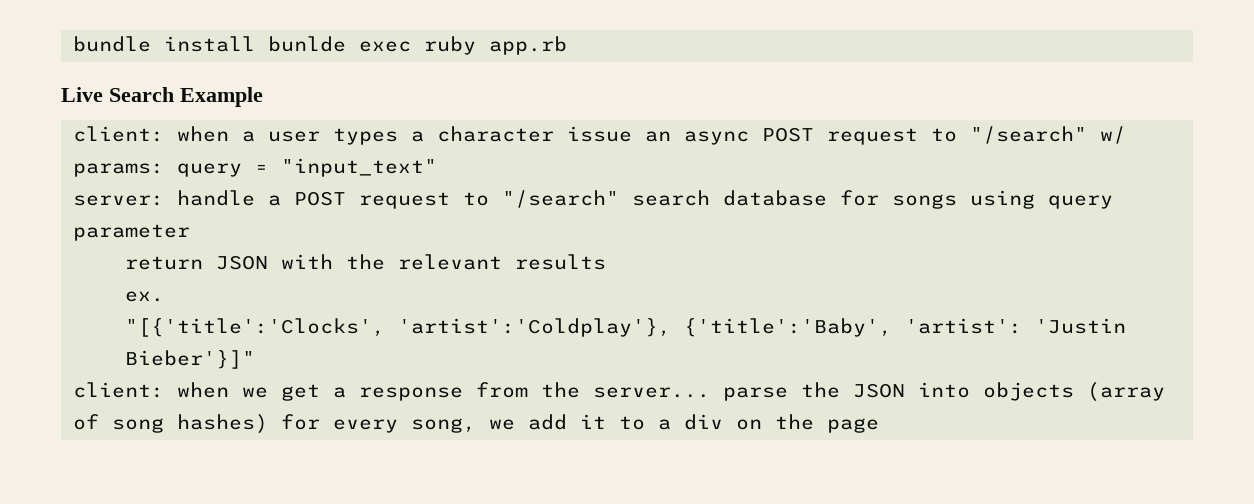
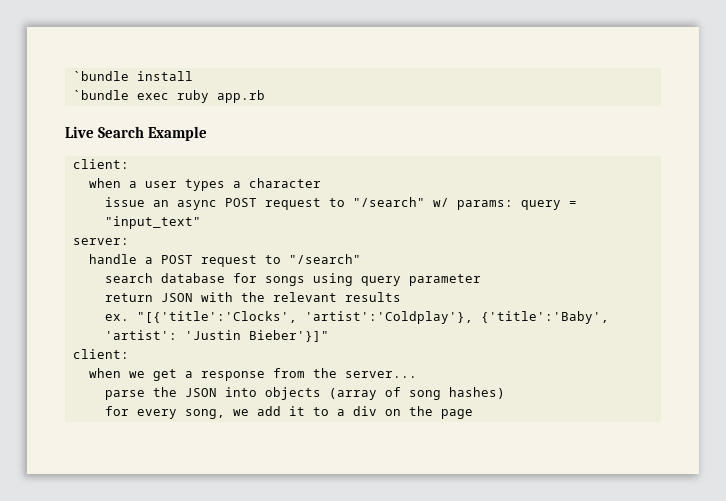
- bundle install bunlde exec ruby app.rb
+ `bundle install
+ `bundle exec ruby app.rb
  Live Search Example
- client: when a user types a character issue an async POST request to "/search" w/ params: query = "input_text"
+ client:
+ when a user types a character
+ issue an async POST request to "/search" w/ params: query = "input_text"
- server: handle a POST request to "/search" search database for songs using query parameter
+ server:
+ handle a POST request to "/search"
+ search database for songs using query parameter
- ex.
- "[{'title':'Clocks', 'artist':'Coldplay'}, {'title':'Baby', 'artist': 'Justin Bieber'}]"
- client: when we get a response from the server... parse the JSON into objects (array of song hashes) for every song, we add it to a div on the page
+ ex. "[{'title':'Clocks', 'artist':'Coldplay'}, {'title':'Baby', 'artist': 'Justin Bieber'}]"
+ client:
+ when we get a response from the server...
+ parse the JSON into objects (array of song hashes)
+ for every song, we add it to a div on the page

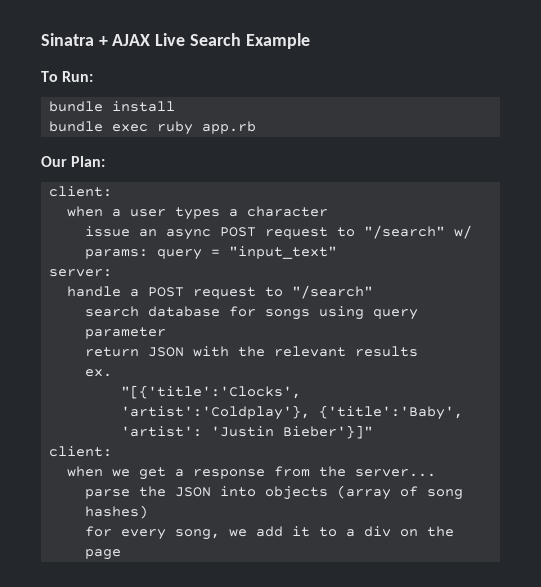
- `bundle install
+ Sinatra + AJAX Live Search Example
+ To Run:
+ bundle install
- `bundle exec ruby app.rb
+ bundle exec ruby app.rb
- Live Search Example
+ Our Plan:
- ex. "[{'title':'Clocks', 'artist':'Coldplay'}, {'title':'Baby', 'artist': 'Justin Bieber'}]"
+ ex.
+ "[{'title':'Clocks', 'artist':'Coldplay'}, {'title':'Baby', 'artist': 'Justin Bieber'}]"

